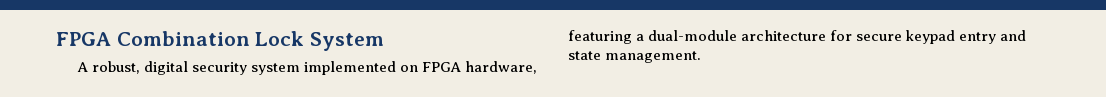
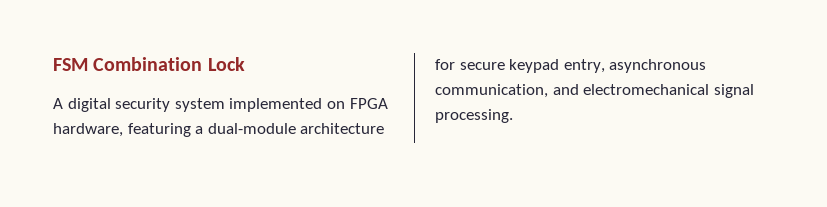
- FPGA Combination Lock System
+ FSM Combination Lock
- A robust, digital security system implemented on FPGA hardware, featuring a dual-module architecture for secure keypad entry and state management.
+ A digital security system implemented on FPGA hardware, featuring a dual-module architecture for secure keypad entry, asynchronous communication, and electromechanical signal processing.

